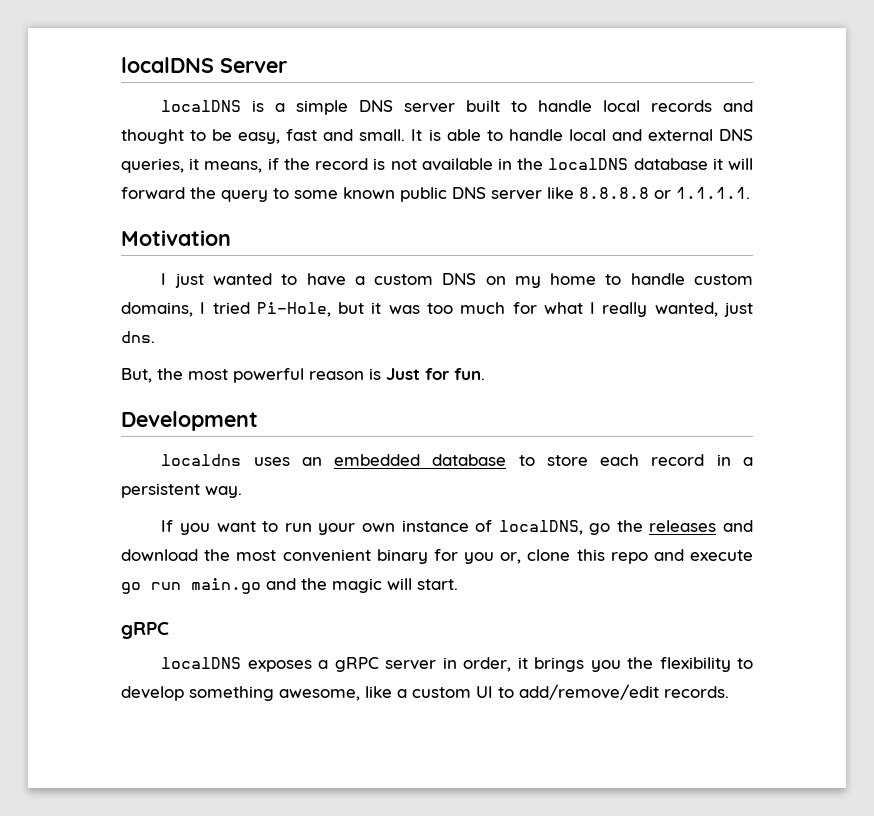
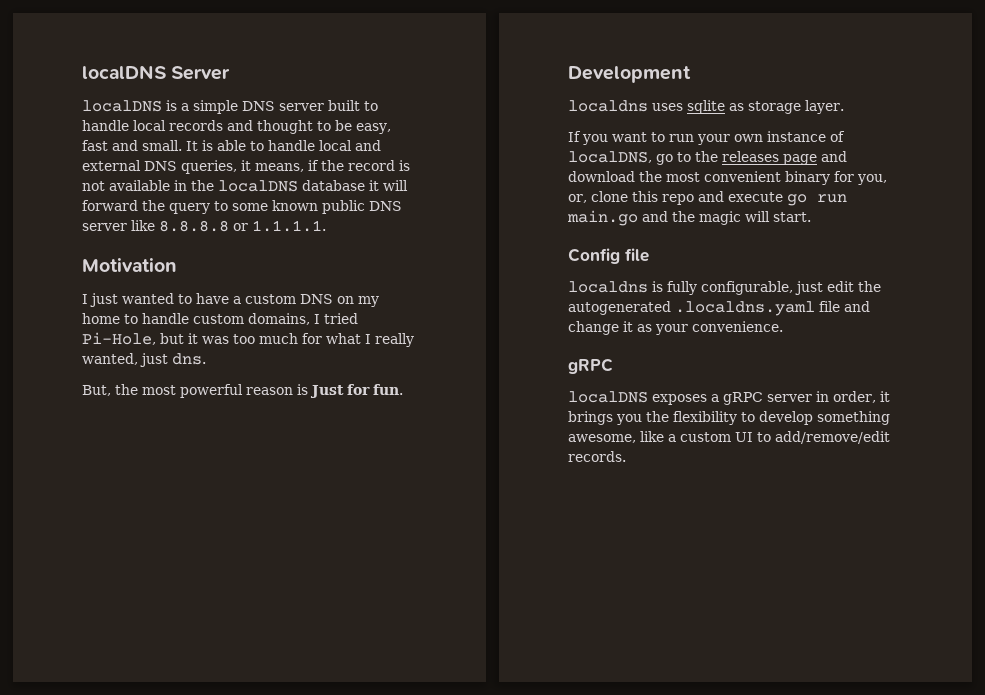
- localdns uses an embedded database to store each record in a persistent way.
+ localdns uses sqlite as storage layer.
- If you want to run your own instance of localDNS, go the releases and download the most convenient binary for you or, clone this repo and execute go run main.go and the magic will start.
+ If you want to run your own instance of localDNS, go to the releases page and download the most convenient binary for you, or, clone this repo and execute go run main.go and the magic will start.
+ Config file
+ localdns is fully configurable, just edit the autogenerated .localdns.yaml file and change it as your convenience.

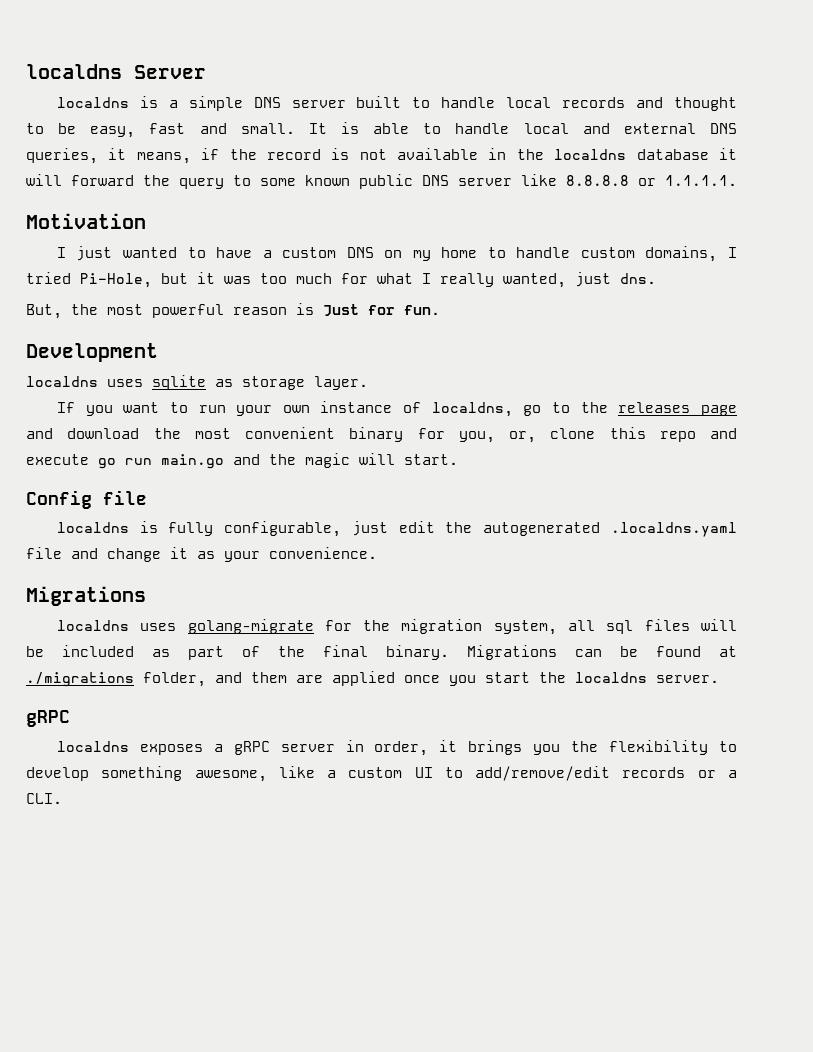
- localDNS Server
+ localdns Server
- localDNS is a simple DNS server built to handle local records and thought to be easy, fast and small.
+ localdns is a simple DNS server built to handle local records and thought to be easy, fast and small.
- It is able to handle local and external DNS queries, it means, if the record is not available in the localDNS database it will forward the query to some known public DNS server like 8.8.8.8 or 1.1.1.1.
+ It is able to handle local and external DNS queries, it means, if the record is not available in the localdns database it will forward the query to some known public DNS server like 8.8.8.8 or 1.1.1.1.
- If you want to run your own instance of localDNS, go to the releases page and download the most convenient binary for you, or, clone this repo and execute go run main.go and the magic will start.
+ If you want to run your own instance of localdns, go to the releases page and download the most convenient binary for you, or, clone this repo and execute go run main.go and the magic will start.
  localdns is fully configurable, just edit the autogenerated .localdns.yaml file and change it as your convenience.
+ Migrations
+ localdns uses golang-migrate for the migration system, all sql files will be included as part of the final binary. Migrations can be found at ./migrations folder, and them are applied once you start the localdns server.
- localDNS exposes a gRPC server in order, it brings you the flexibility to develop something awesome, like a custom UI to add/remove/edit records.
+ localdns exposes a gRPC server in order, it brings you the flexibility to develop something awesome, like a custom UI to add/remove/edit records or a CLI.

